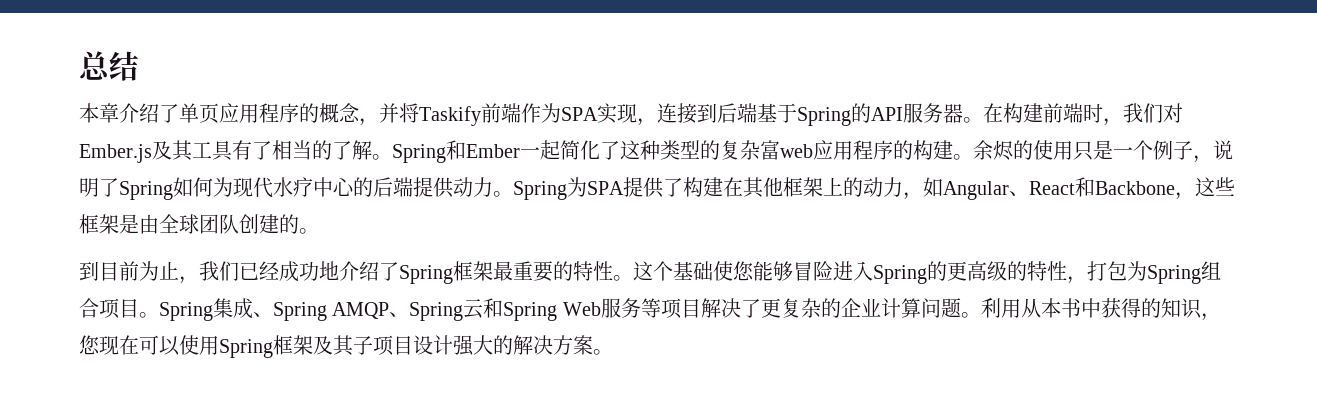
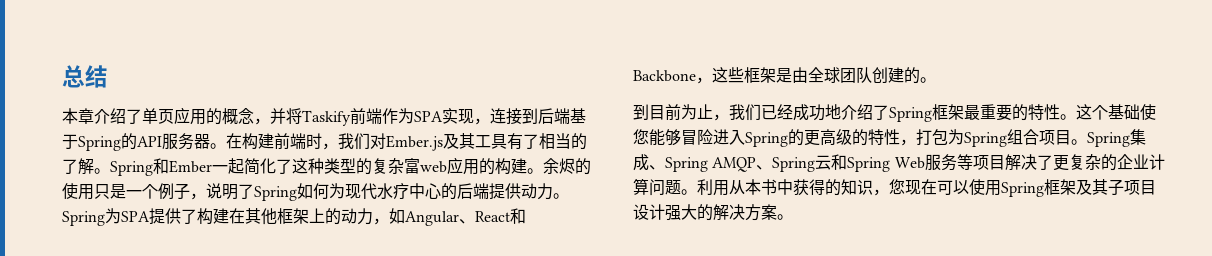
- 本章介绍了单页应用程序的概念，并将Taskify前端作为SPA实现，连接到后端基于Spring的API服务器。
+ 本章介绍了单页应用的概念，并将Taskify前端作为SPA实现，连接到后端基于Spring的API服务器。
- Spring和Ember一起简化了这种类型的复杂富web应用程序的构建。
+ Spring和Ember一起简化了这种类型的复杂富web应用的构建。

